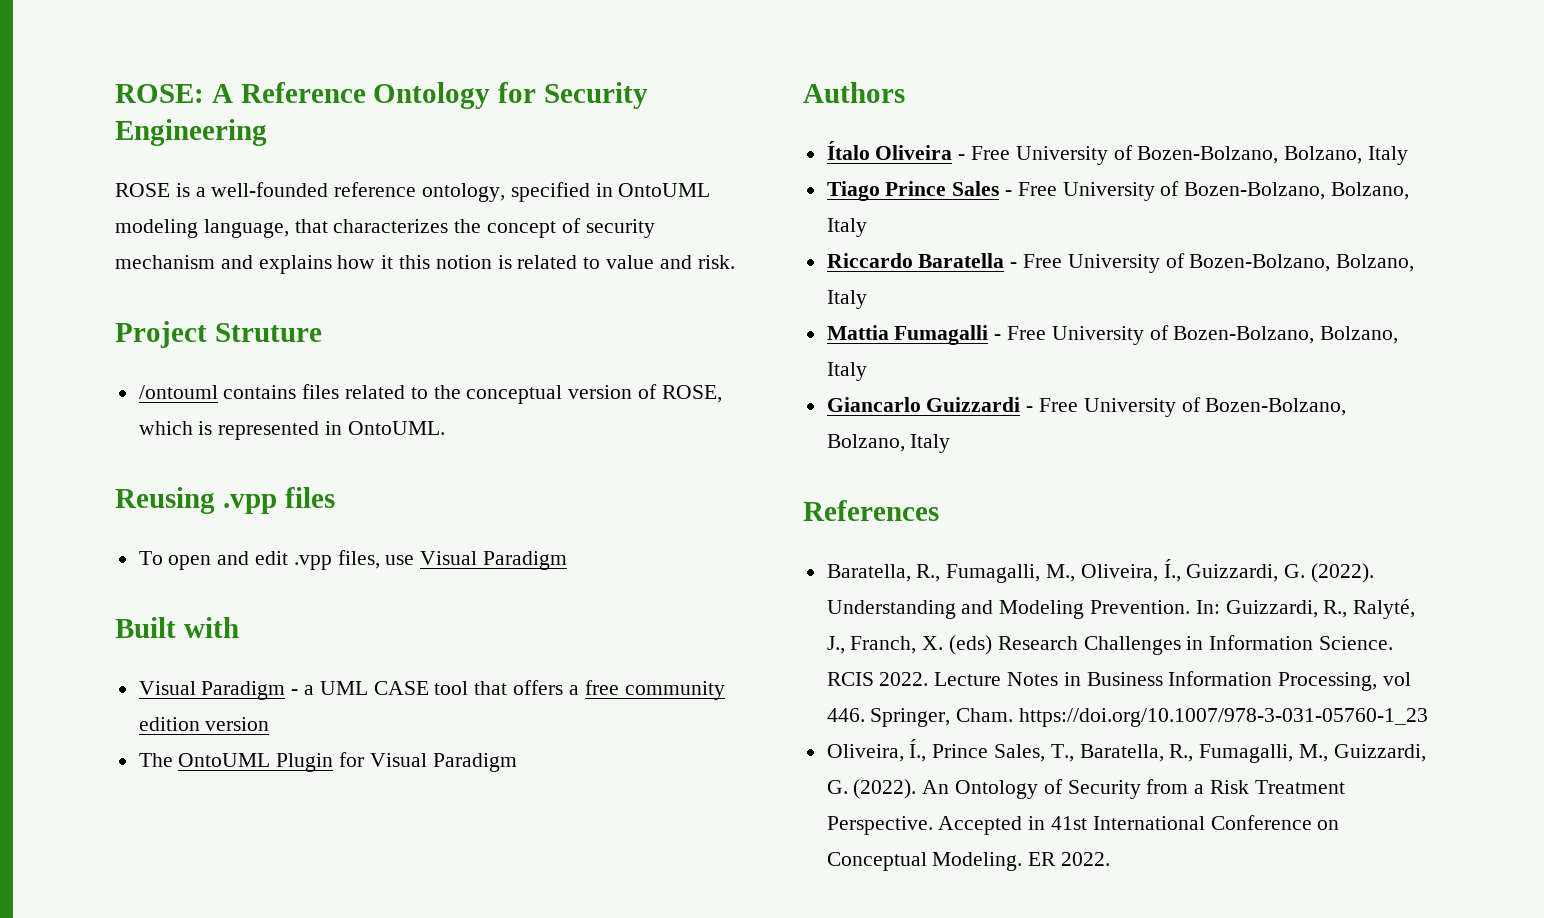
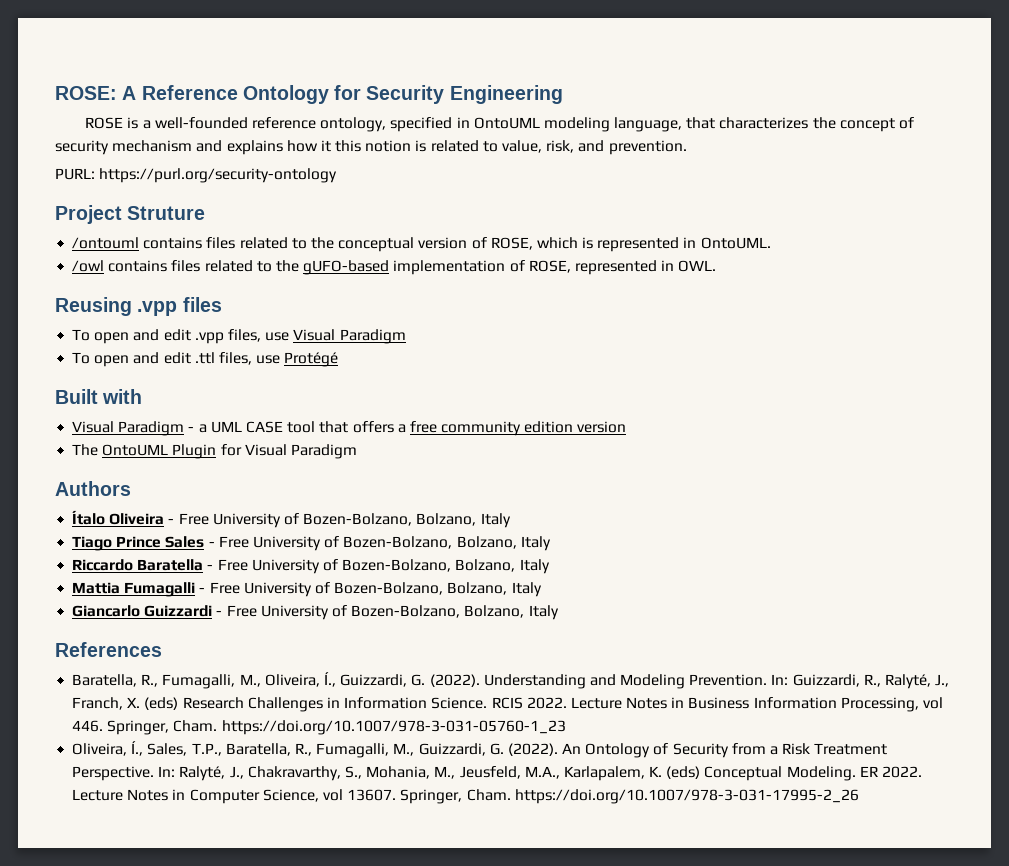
- ROSE is a well-founded reference ontology, specified in OntoUML modeling language, that characterizes the concept of security mechanism and explains how it this notion is related to value and risk.
+ ROSE is a well-founded reference ontology, specified in OntoUML modeling language, that characterizes the concept of security mechanism and explains how it this notion is related to value, risk, and prevention.
+ PURL: https://purl.org/security-ontology
+ /owl contains files related to the gUFO-based implementation of ROSE, represented in OWL.
+ To open and edit .ttl files, use Protégé
- Oliveira, Í., Prince Sales, T., Baratella, R., Fumagalli, M., Guizzardi, G. (2022).
+ Oliveira, Í., Sales, T.P., Baratella, R., Fumagalli, M., Guizzardi, G. (2022).
- Accepted in 41st International Conference on Conceptual Modeling. ER 2022.
+ In: Ralyté, J., Chakravarthy, S., Mohania, M., Jeusfeld, M.A., Karlapalem, K. (eds) Conceptual Modeling. ER 2022. Lecture Notes in Computer Science, vol 13607. Springer, Cham. https://doi.org/10.1007/978-3-031-17995-2_26

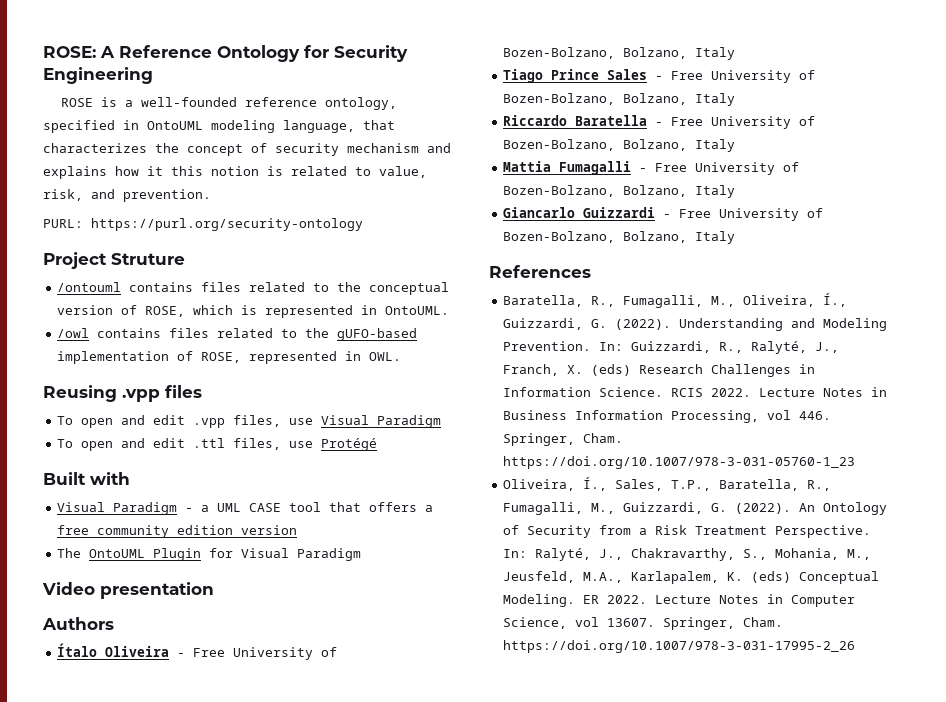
+ Video presentation

